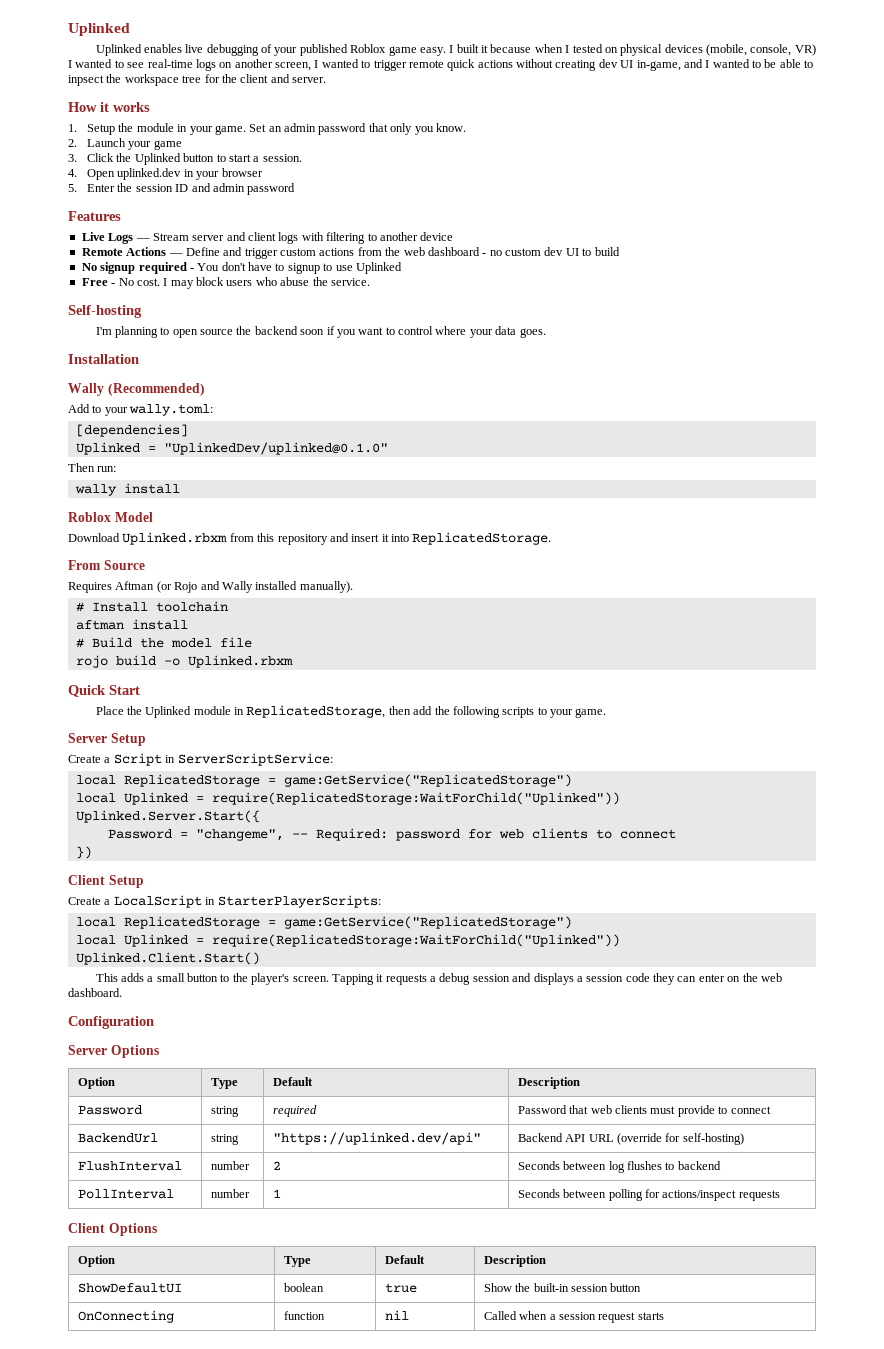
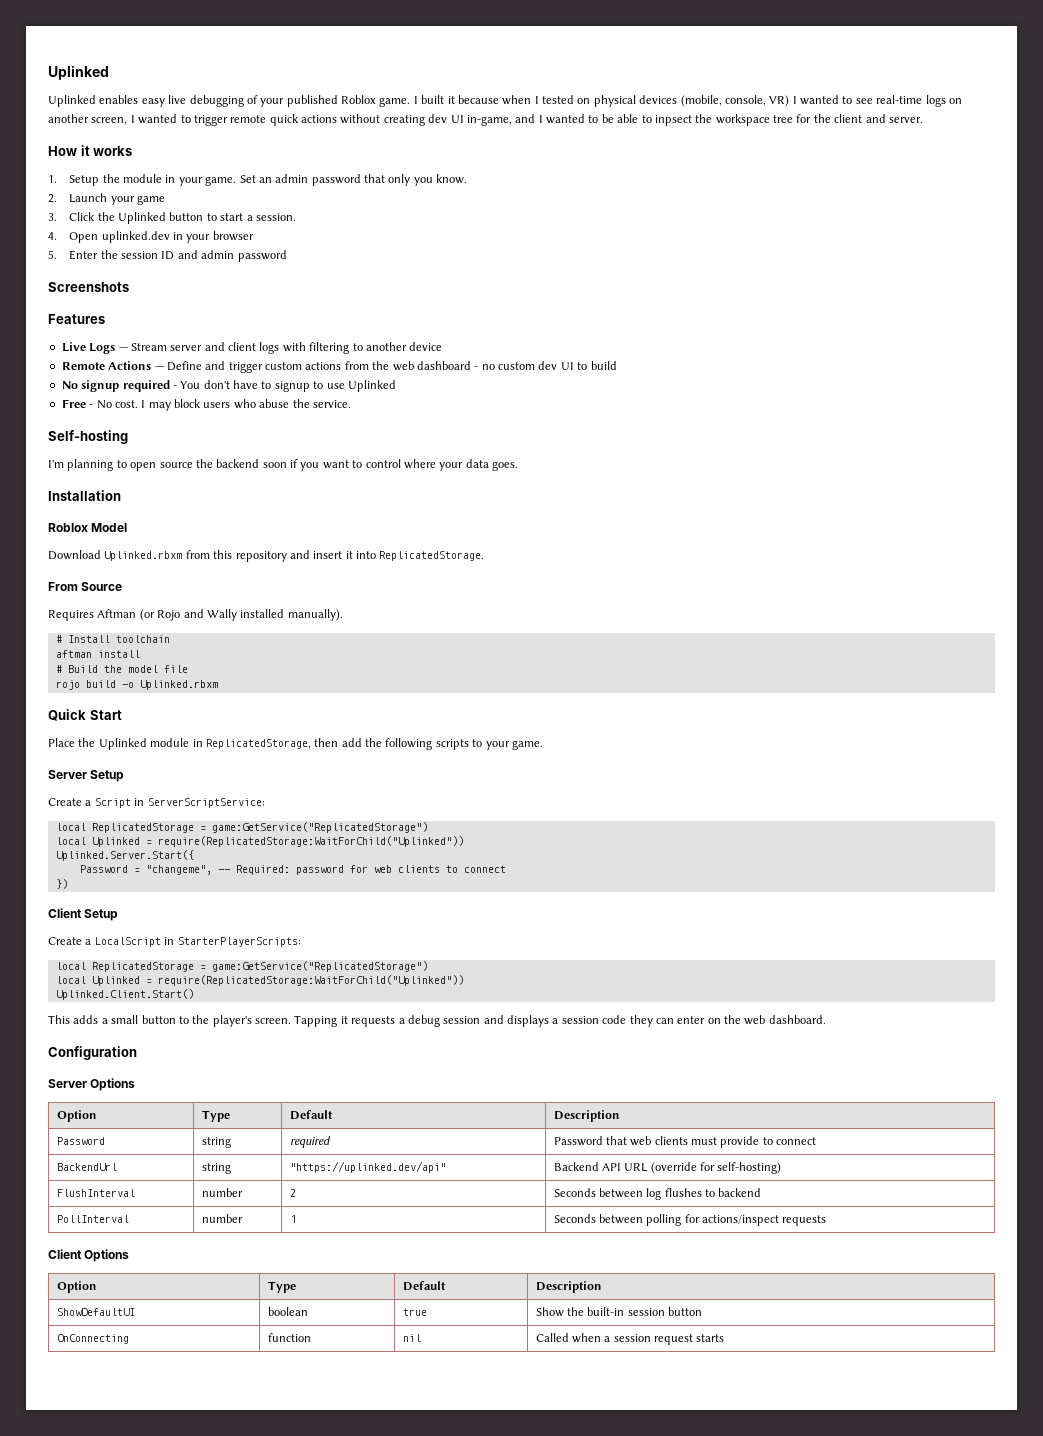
- Uplinked enables live debugging of your published Roblox game easy.
+ Uplinked enables easy live debugging of your published Roblox game.
+ Screenshots
- Wally (Recommended)
- Add to your wally.toml:
- [dependencies]
- Uplinked = "UplinkedDev/uplinked@0.1.0"
- Then run:
- wally install

